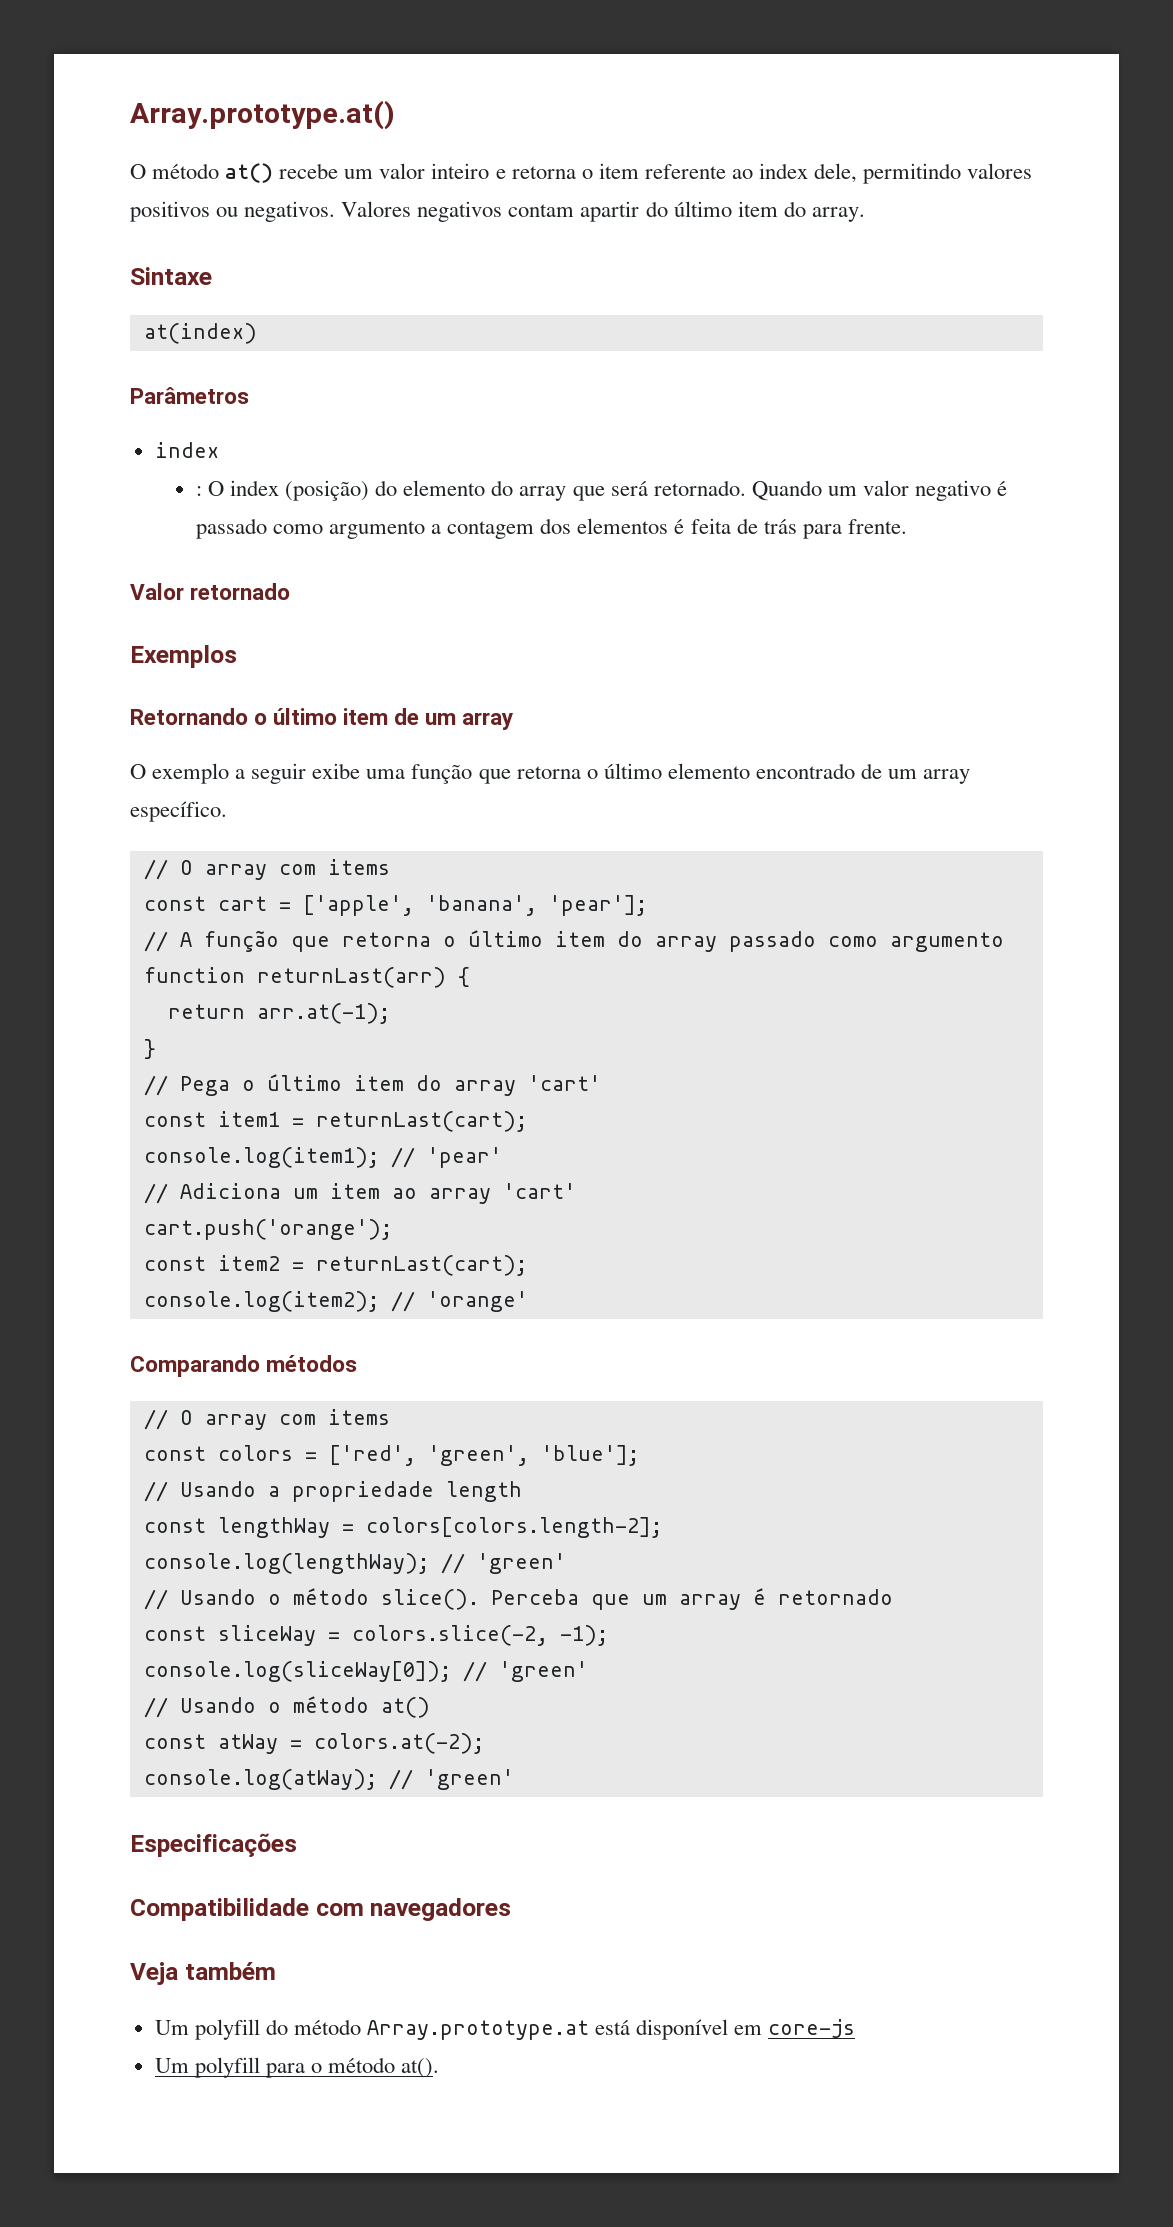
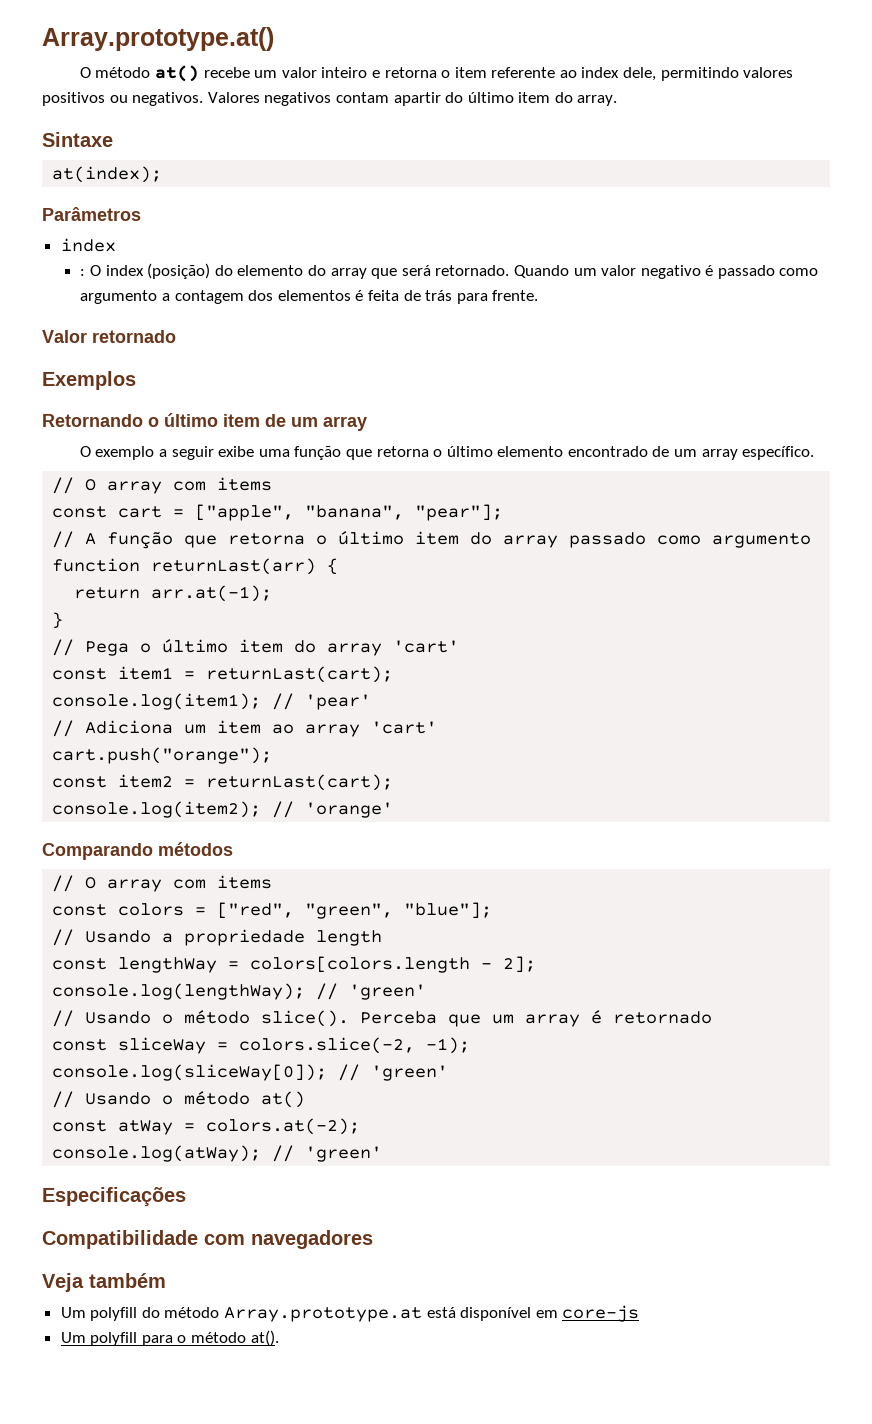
- at(index)
+ at(index);
- const cart = ['apple', 'banana', 'pear'];
+ const cart = ["apple", "banana", "pear"];
- cart.push('orange');
+ cart.push("orange");
- const colors = ['red', 'green', 'blue'];
+ const colors = ["red", "green", "blue"];
- const lengthWay = colors[colors.length-2];
+ const lengthWay = colors[colors.length - 2];

